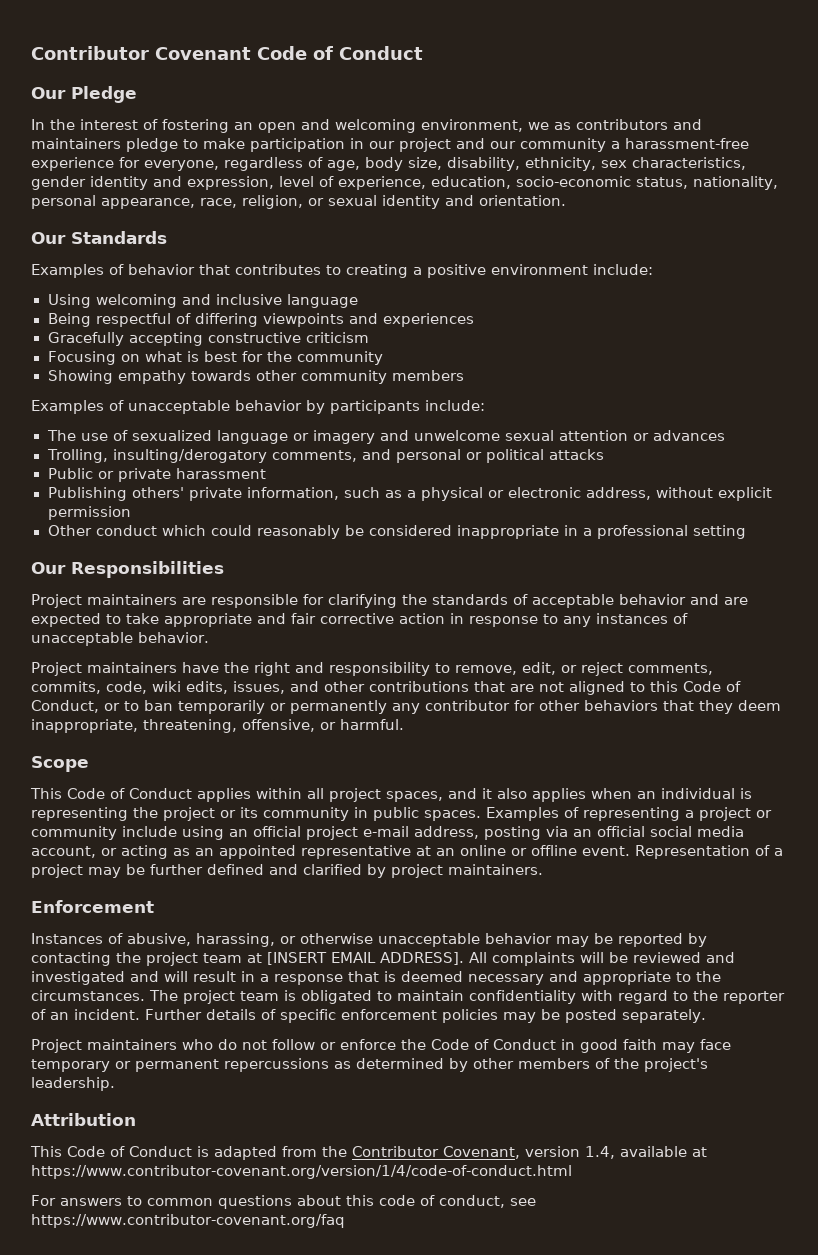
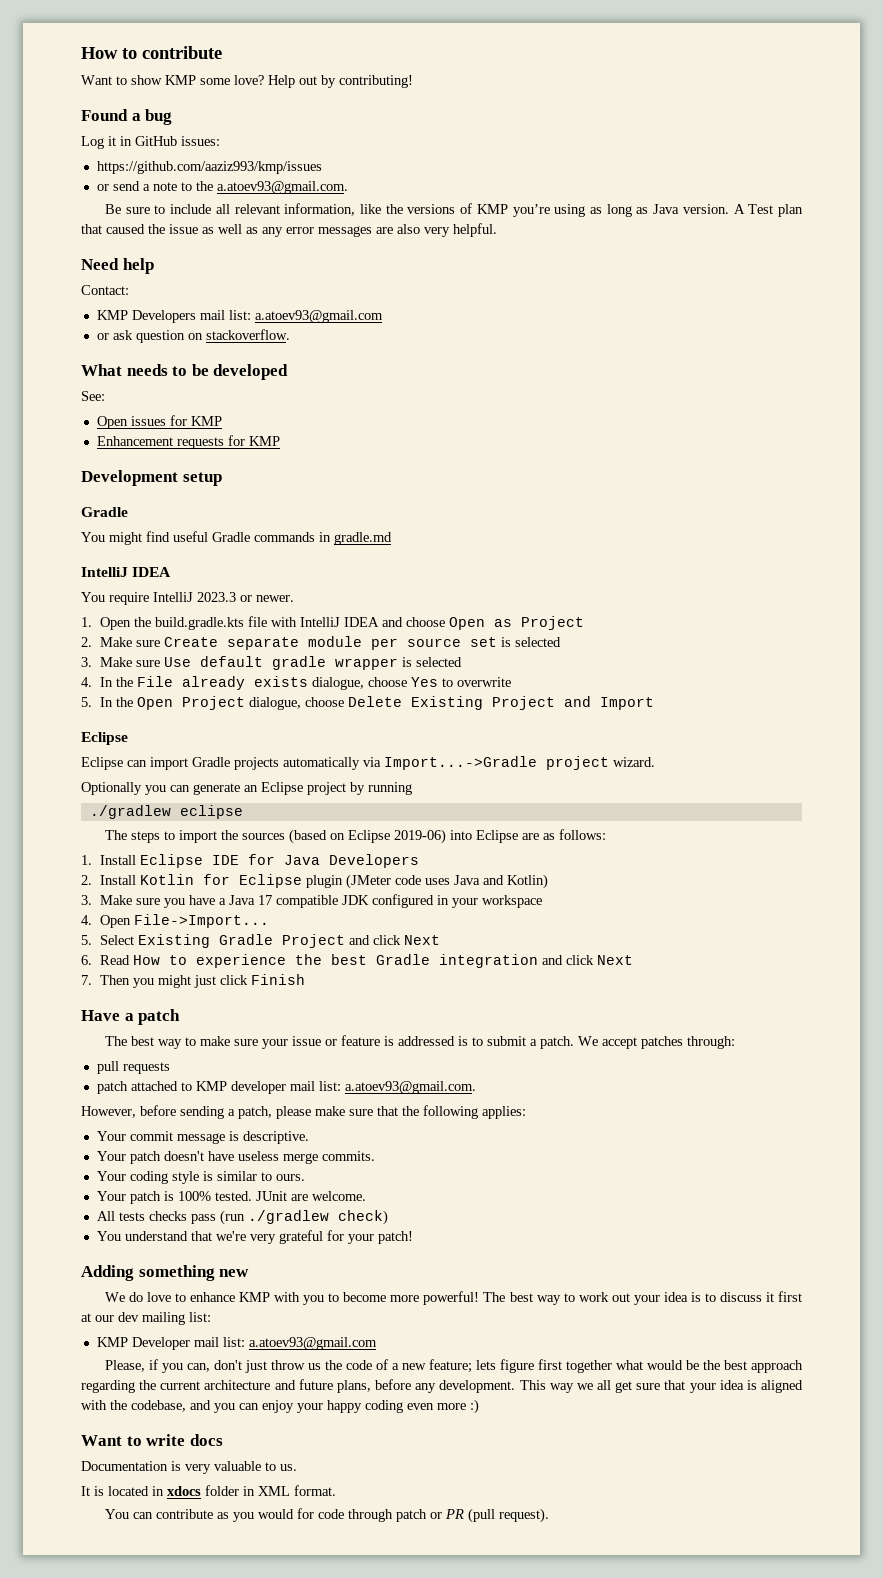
- Contributor Covenant Code of Conduct
- Our Pledge
- In the interest of fostering an open and welcoming environment, we as contributors and maintainers pledge to make participation in our project and our community a harassment-free experience for everyone, regardless of age, body size, disability, ethnicity, sex characteristics, gender identity and expression, level of experience, education, socio-economic status, nationality, personal appearance, race, religion, or sexual identity and orientation.
- Our Standards
- Examples of behavior that contributes to creating a positive environment include:
- Using welcoming and inclusive language
- Being respectful of differing viewpoints and experiences
- Gracefully accepting constructive criticism
- Focusing on what is best for the community
- Showing empathy towards other community members
- Examples of unacceptable behavior by participants include:
- The use of sexualized language or imagery and unwelcome sexual attention or advances
- Trolling, insulting/derogatory comments, and personal or political attacks
- Public or private harassment
- Publishing others' private information, such as a physical or electronic address, without explicit permission
- Other conduct which could reasonably be considered inappropriate in a professional setting
- Our Responsibilities
- Project maintainers are responsible for clarifying the standards of acceptable behavior and are expected to take appropriate and fair corrective action in response to any instances of unacceptable behavior.
- Project maintainers have the right and responsibility to remove, edit, or reject comments, commits, code, wiki edits, issues, and other contributions that are not aligned to this Code of Conduct, or to ban temporarily or permanently any contributor for other behaviors that they deem inappropriate, threatening, offensive, or harmful.
- Scope
- This Code of Conduct applies within all project spaces, and it also applies when an individual is representing the project or its community in public spaces. Examples of representing a project or community include using an official project e-mail address, posting via an official social media account, or acting as an appointed representative at an online or offline event. Representation of a project may be further defined and clarified by project maintainers.
- Enforcement
- Instances of abusive, harassing, or otherwise unacceptable behavior may be reported by contacting the project team at [INSERT EMAIL ADDRESS]. All complaints will be reviewed and investigated and will result in a response that is deemed necessary and appropriate to the circumstances. The project team is obligated to maintain confidentiality with regard to the reporter of an incident. Further details of specific enforcement policies may be posted separately.
- Project maintainers who do not follow or enforce the Code of Conduct in good faith may face temporary or permanent repercussions as determined by other members of the project's leadership.
- Attribution
- This Code of Conduct is adapted from the Contributor Covenant, version 1.4, available at https://www.contributor-covenant.org/version/1/4/code-of-conduct.html
- For answers to common questions about this code of conduct, see https://www.contributor-covenant.org/faq
+ How to contribute
+ Want to show KMP some love? Help out by contributing!
+ Found a bug
+ Log it in GitHub issues:
+ https://github.com/aaziz993/kmp/issues
+ or send a note to the a.atoev93@gmail.com.
+ Be sure to include all relevant information, like the versions of KMP you’re using as long as Java version. A Test plan that caused the issue as well as any error messages are also very helpful.
+ Need help
+ Contact:
+ KMP Developers mail list: a.atoev93@gmail.com
+ or ask question on stackoverflow.
+ What needs to be developed
+ See:
+ Open issues for KMP
+ Enhancement requests for KMP
+ Development setup
+ Gradle
+ You might find useful Gradle commands in gradle.md
+ IntelliJ IDEA
+ You require IntelliJ 2023.3 or newer.
+ 1. Open the build.gradle.kts file with IntelliJ IDEA and choose Open as Project
+ 2. Make sure Create separate module per source set is selected
+ 3. Make sure Use default gradle wrapper is selected
+ 4. In the File already exists dialogue, choose Yes to overwrite
+ 5. In the Open Project dialogue, choose Delete Existing Project and Import
+ Eclipse
+ Eclipse can import Gradle projects automatically via Import...->Gradle project wizard.
+ Optionally you can generate an Eclipse project by running
+ ./gradlew eclipse
+ The steps to import the sources (based on Eclipse 2019-06) into Eclipse are as follows:
+ 1. Install Eclipse IDE for Java Developers
+ 2. Install Kotlin for Eclipse plugin (JMeter code uses Java and Kotlin)
+ 3. Make sure you have a Java 17 compatible JDK configured in your workspace
+ 4. Open File->Import...
+ 5. Select Existing Gradle Project and click Next
+ 6. Read How to experience the best Gradle integration and click Next
+ 7. Then you might just click Finish
+ Have a patch
+ The best way to make sure your issue or feature is addressed is to submit a patch. We accept patches through:
+ pull requests
+ patch attached to KMP developer mail list: a.atoev93@gmail.com.
+ However, before sending a patch, please make sure that the following applies:
+ Your commit message is descriptive.
+ Your patch doesn't have useless merge commits.
+ Your coding style is similar to ours.
+ Your patch is 100% tested. JUnit are welcome.
+ All tests checks pass (run ./gradlew check)
+ You understand that we're very grateful for your patch!
+ Adding something new
+ We do love to enhance KMP with you to become more powerful! The best way to work out your idea is to discuss it first at our dev mailing list:
+ KMP Developer mail list: a.atoev93@gmail.com
+ Please, if you can, don't just throw us the code of a new feature; lets figure first together what would be the best approach regarding the current architecture and future plans, before any development. This way we all get sure that your idea is aligned with the codebase, and you can enjoy your happy coding even more :)
+ Want to write docs
+ Documentation is very valuable to us.
+ It is located in xdocs folder in XML format.
+ You can contribute as you would for code through patch or PR (pull request).

